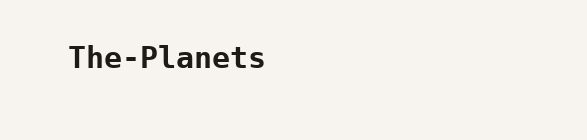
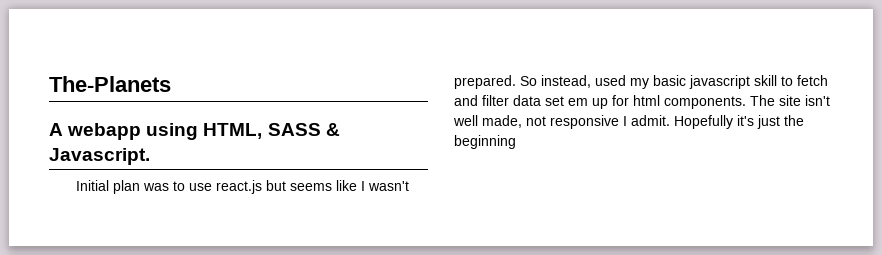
+ A webapp using HTML, SASS & Javascript.
+ Initial plan was to use react.js but seems like I wasn't prepared. So instead, used my basic javascript skill to fetch and filter data set em up for html components. The site isn't well made, not responsive I admit. Hopefully it's just the beginning

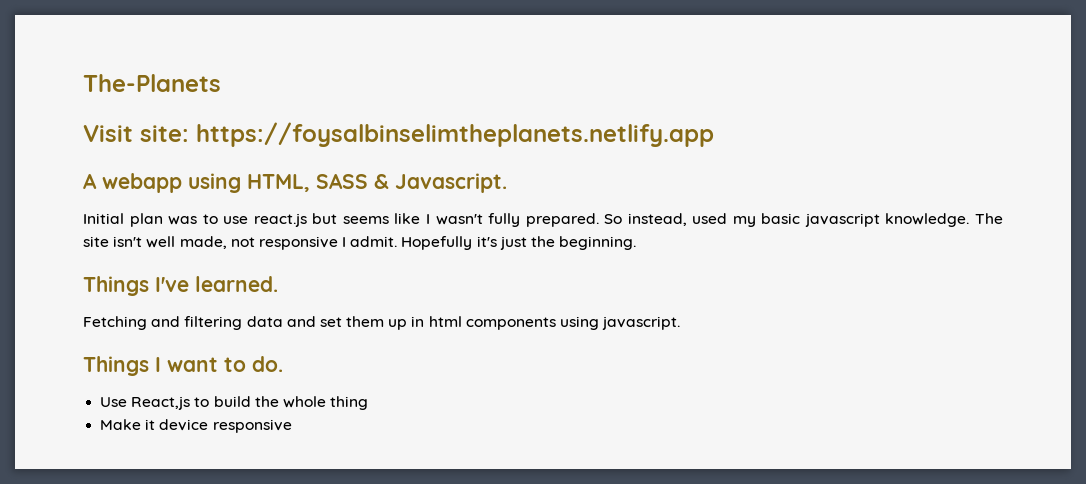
+ Visit site: https://foysalbinselimtheplanets.netlify.app
- Initial plan was to use react.js but seems like I wasn't prepared.
+ Initial plan was to use react.js but seems like I wasn't fully prepared.
- So instead, used my basic javascript skill to fetch and filter data set em up for html components.
+ So instead, used my basic javascript knowledge.
- Hopefully it's just the beginning
+ Hopefully it's just the beginning.
+ Things I've learned.
+ Fetching and filtering data and set them up in html components using javascript.
+ Things I want to do.
+ Use React,js to build the whole thing
+ Make it device responsive

